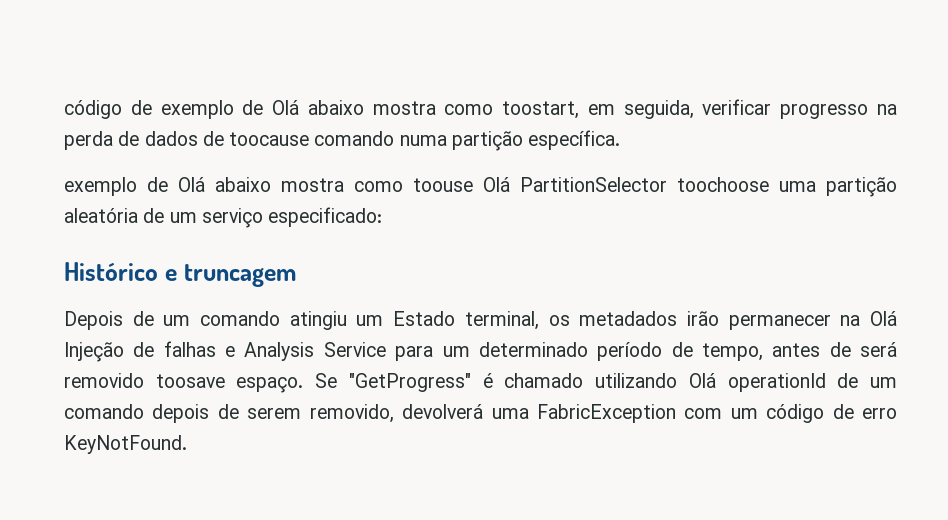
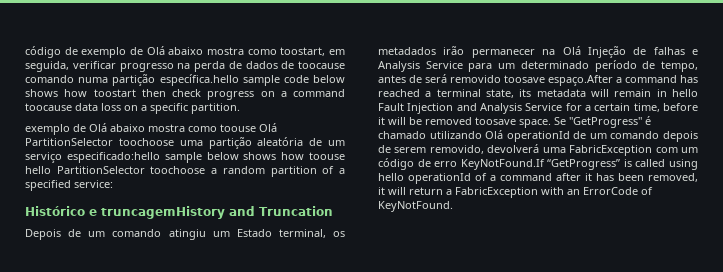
- código de exemplo de Olá abaixo mostra como toostart, em seguida, verificar progresso na perda de dados de toocause comando numa partição específica.
+ código de exemplo de Olá abaixo mostra como toostart, em seguida, verificar progresso na perda de dados de toocause comando numa partição específica.hello sample code below shows how toostart then check progress on a command toocause data loss on a specific partition.
- exemplo de Olá abaixo mostra como toouse Olá PartitionSelector toochoose uma partição aleatória de um serviço especificado:
+ exemplo de Olá abaixo mostra como toouse Olá PartitionSelector toochoose uma partição aleatória de um serviço especificado:hello sample below shows how toouse hello PartitionSelector toochoose a random partition of a specified service:
- Histórico e truncagem
+ Histórico e truncagemHistory and Truncation
- Depois de um comando atingiu um Estado terminal, os metadados irão permanecer na Olá Injeção de falhas e Analysis Service para um determinado período de tempo, antes de será removido toosave espaço.
+ Depois de um comando atingiu um Estado terminal, os metadados irão permanecer na Olá Injeção de falhas e Analysis Service para um determinado período de tempo, antes de será removido toosave espaço.After a command has reached a terminal state, its metadata will remain in hello Fault Injection and Analysis Service for a certain time, before it will be removed toosave space.
- Se "GetProgress" é chamado utilizando Olá operationId de um comando depois de serem removido, devolverá uma FabricException com um código de erro KeyNotFound.
+ Se "GetProgress" é chamado utilizando Olá operationId de um comando depois de serem removido, devolverá uma FabricException com um código de erro KeyNotFound.If “GetProgress” is called using hello operationId of a command after it has been removed, it will return a FabricException with an ErrorCode of KeyNotFound.

